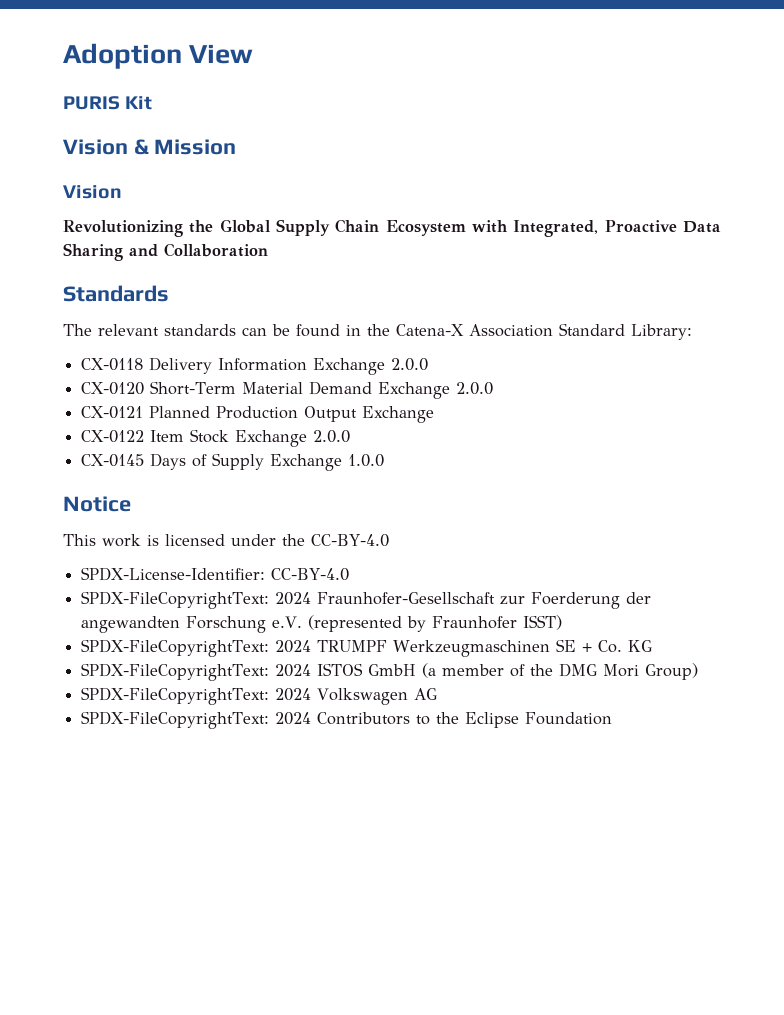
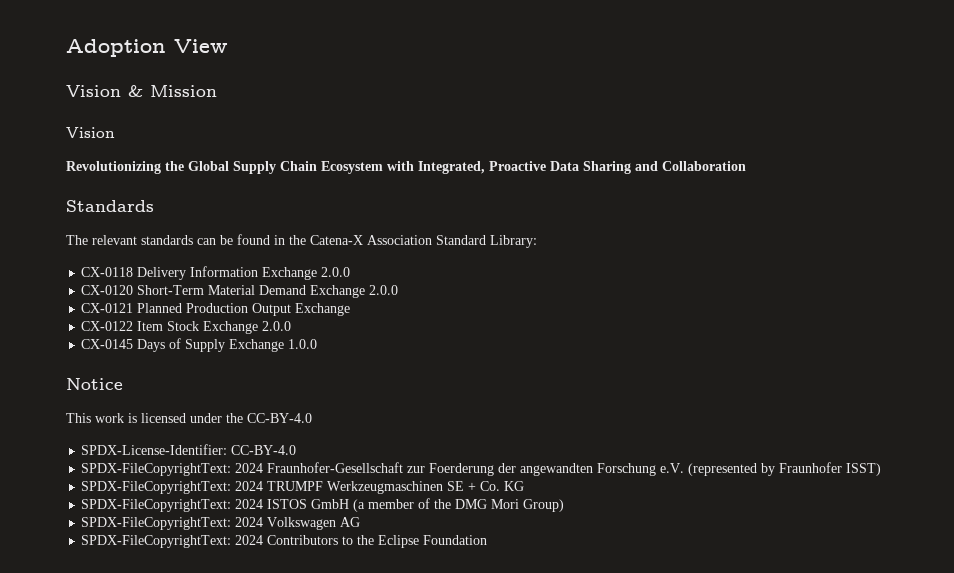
- PURIS Kit

